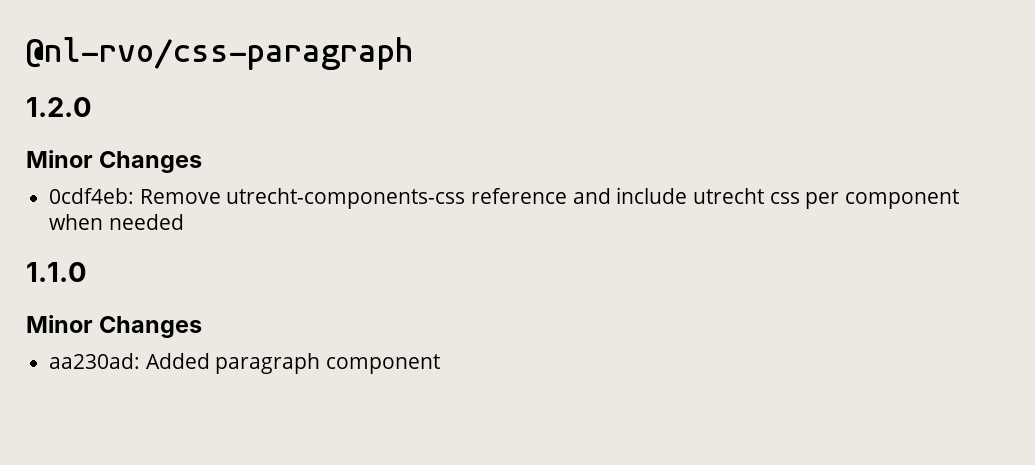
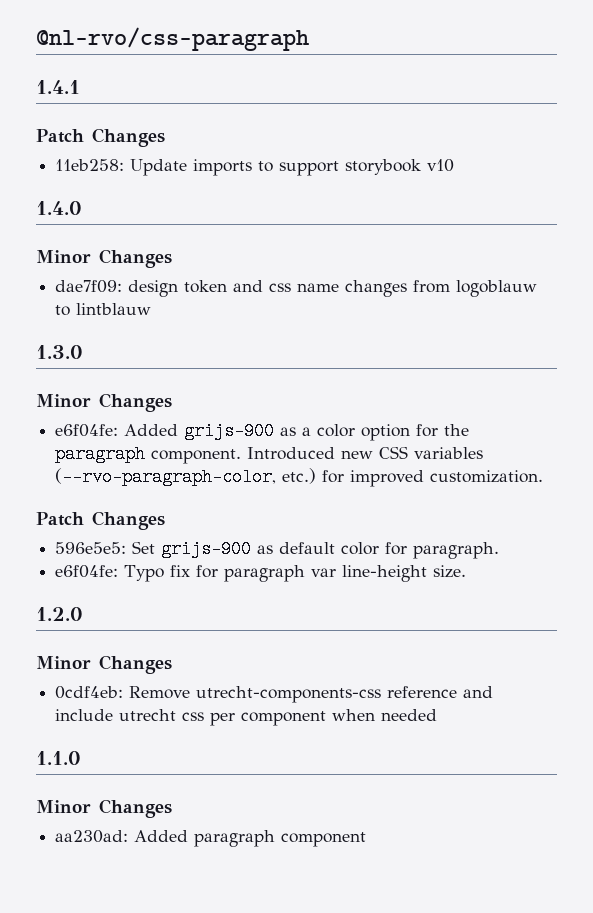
+ 1.4.1
+ Patch Changes
+ 11eb258: Update imports to support storybook v10
+ 1.4.0
+ Minor Changes
+ dae7f09: design token and css name changes from logoblauw to lintblauw
+ 1.3.0
+ Minor Changes
+ e6f04fe: Added grijs-900 as a color option for the paragraph component. Introduced new CSS variables (--rvo-paragraph-color, etc.) for improved customization.
+ Patch Changes
+ 596e5e5: Set grijs-900 as default color for paragraph.
+ e6f04fe: Typo fix for paragraph var line-height size.

